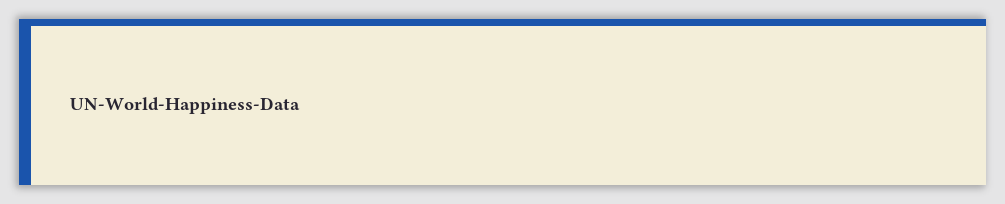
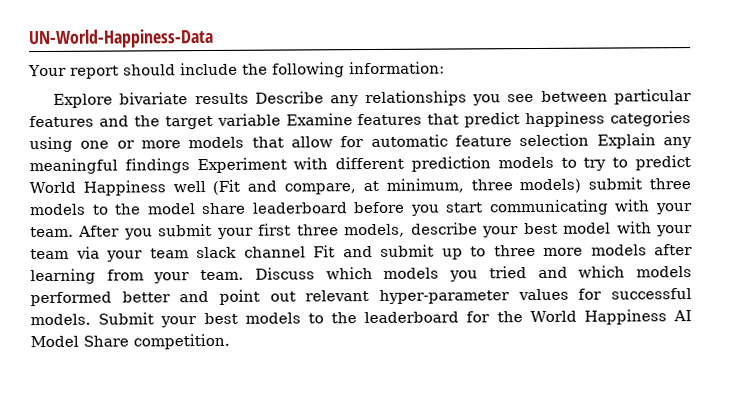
+ Your report should include the following information:
+ Explore bivariate results Describe any relationships you see between particular features and the target variable Examine features that predict happiness categories using one or more models that allow for automatic feature selection Explain any meaningful findings Experiment with different prediction models to try to predict World Happiness well (Fit and compare, at minimum, three models) submit three models to the model share leaderboard before you start communicating with your team. After you submit your first three models, describe your best model with your team via your team slack channel Fit and submit up to three more models after learning from your team. Discuss which models you tried and which models performed better and point out relevant hyper-parameter values for successful models. Submit your best models to the leaderboard for the World Happiness AI Model Share competition.

